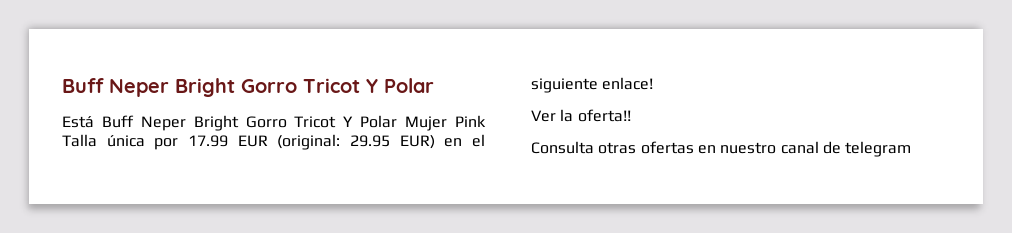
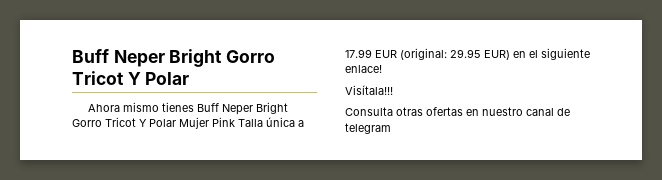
- Está Buff Neper Bright Gorro Tricot Y Polar Mujer Pink Talla única por 17.99 EUR (original: 29.95 EUR) en el siguiente enlace!
+ Ahora mismo tienes Buff Neper Bright Gorro Tricot Y Polar Mujer Pink Talla única a 17.99 EUR (original: 29.95 EUR) en el siguiente enlace!
- Ver la oferta!!
+ Visítala!!!

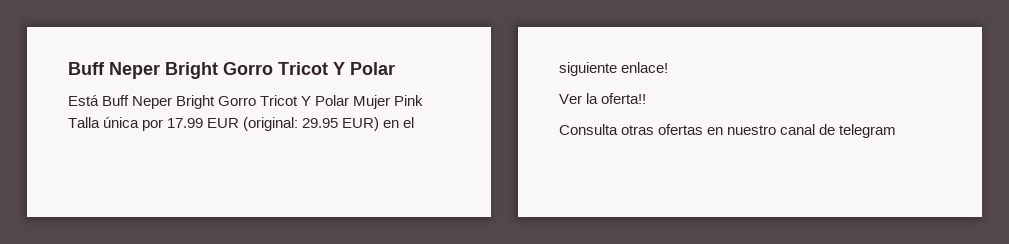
- Ahora mismo tienes Buff Neper Bright Gorro Tricot Y Polar Mujer Pink Talla única a 17.99 EUR (original: 29.95 EUR) en el siguiente enlace!
+ Está Buff Neper Bright Gorro Tricot Y Polar Mujer Pink Talla única por 17.99 EUR (original: 29.95 EUR) en el siguiente enlace!
- Visítala!!!
+ Ver la oferta!!

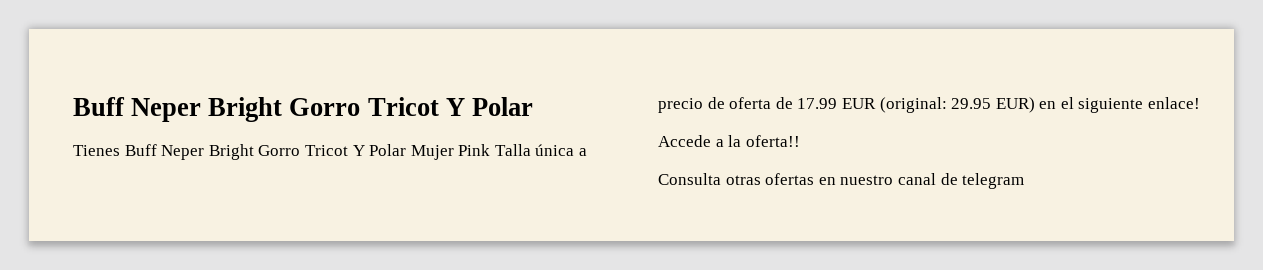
- Está Buff Neper Bright Gorro Tricot Y Polar Mujer Pink Talla única por 17.99 EUR (original: 29.95 EUR) en el siguiente enlace!
+ Tienes Buff Neper Bright Gorro Tricot Y Polar Mujer Pink Talla única a precio de oferta de 17.99 EUR (original: 29.95 EUR) en el siguiente enlace!
- Ver la oferta!!
+ Accede a la oferta!!

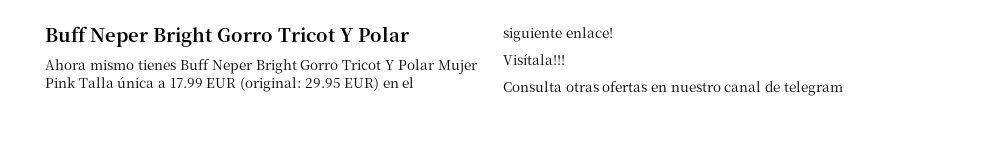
- Tienes Buff Neper Bright Gorro Tricot Y Polar Mujer Pink Talla única a precio de oferta de 17.99 EUR (original: 29.95 EUR) en el siguiente enlace!
+ Ahora mismo tienes Buff Neper Bright Gorro Tricot Y Polar Mujer Pink Talla única a 17.99 EUR (original: 29.95 EUR) en el siguiente enlace!
- Accede a la oferta!!
+ Visítala!!!

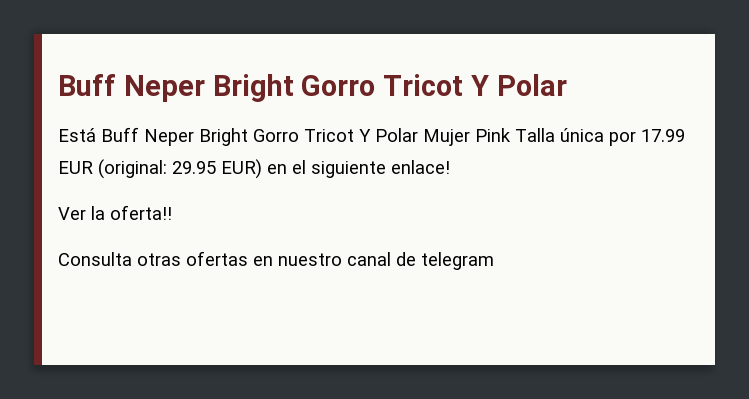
- Ahora mismo tienes Buff Neper Bright Gorro Tricot Y Polar Mujer Pink Talla única a 17.99 EUR (original: 29.95 EUR) en el siguiente enlace!
+ Está Buff Neper Bright Gorro Tricot Y Polar Mujer Pink Talla única por 17.99 EUR (original: 29.95 EUR) en el siguiente enlace!
- Visítala!!!
+ Ver la oferta!!

